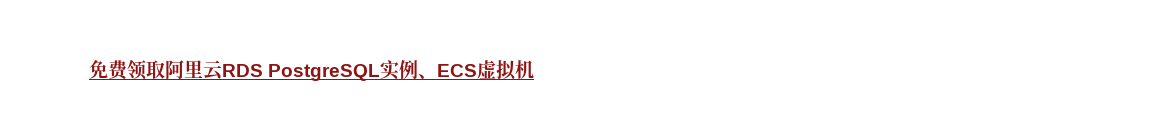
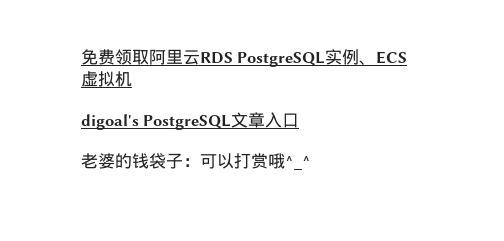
+ digoal's PostgreSQL文章入口
+ 老婆的钱袋子：可以打赏哦^_^

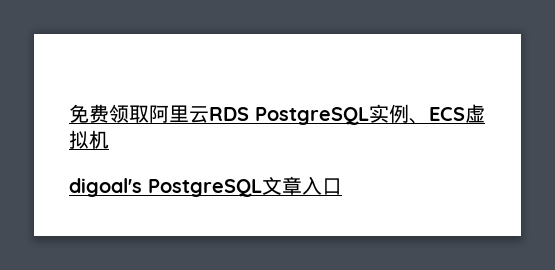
- 老婆的钱袋子：可以打赏哦^_^

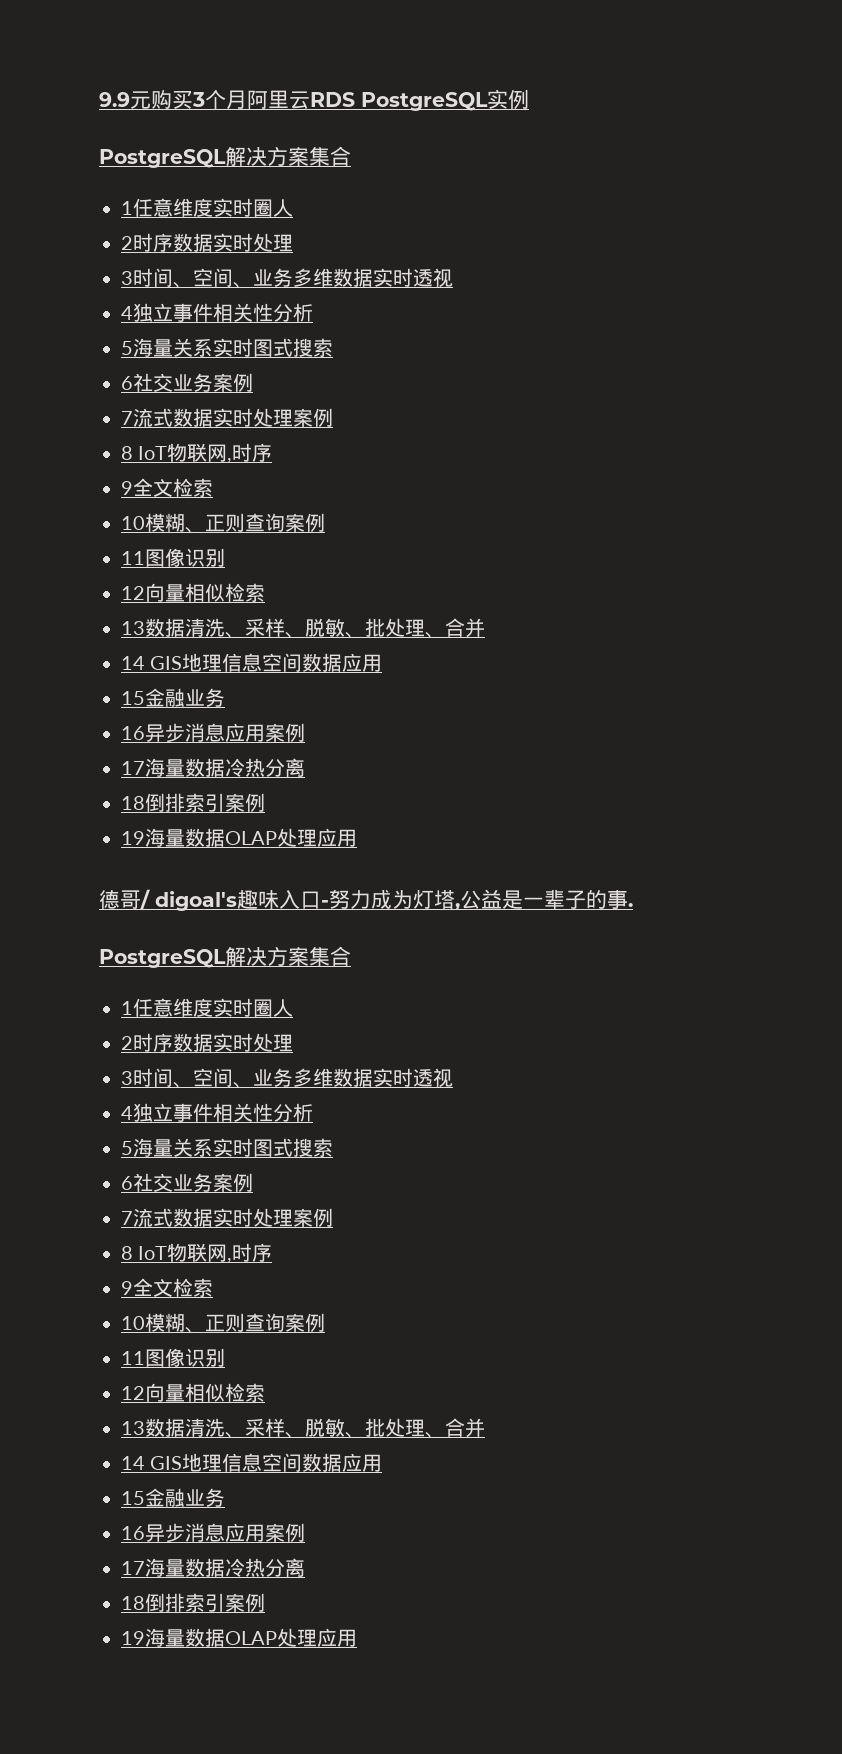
- 免费领取阿里云RDS PostgreSQL实例、ECS虚拟机
- digoal's PostgreSQL文章入口
+ 9.9元购买3个月阿里云RDS PostgreSQL实例
+ PostgreSQL解决方案集合
+ 1任意维度实时圈人
+ 2时序数据实时处理
+ 3时间、空间、业务多维数据实时透视
+ 4独立事件相关性分析
+ 5海量关系实时图式搜索
+ 6社交业务案例
+ 7流式数据实时处理案例
+ 8 IoT物联网,时序
+ 9全文检索
+ 10模糊、正则查询案例
+ 11图像识别
+ 12向量相似检索
+ 13数据清洗、采样、脱敏、批处理、合并
+ 14 GIS地理信息空间数据应用
+ 15金融业务
+ 16异步消息应用案例
+ 17海量数据冷热分离
+ 18倒排索引案例
+ 19海量数据OLAP处理应用
+ 德哥/ digoal's趣味入口-努力成为灯塔,公益是一辈子的事.
+ PostgreSQL解决方案集合
+ 1任意维度实时圈人
+ 2时序数据实时处理
+ 3时间、空间、业务多维数据实时透视
+ 4独立事件相关性分析
+ 5海量关系实时图式搜索
+ 6社交业务案例
+ 7流式数据实时处理案例
+ 8 IoT物联网,时序
+ 9全文检索
+ 10模糊、正则查询案例
+ 11图像识别
+ 12向量相似检索
+ 13数据清洗、采样、脱敏、批处理、合并
+ 14 GIS地理信息空间数据应用
+ 15金融业务
+ 16异步消息应用案例
+ 17海量数据冷热分离
+ 18倒排索引案例
+ 19海量数据OLAP处理应用

